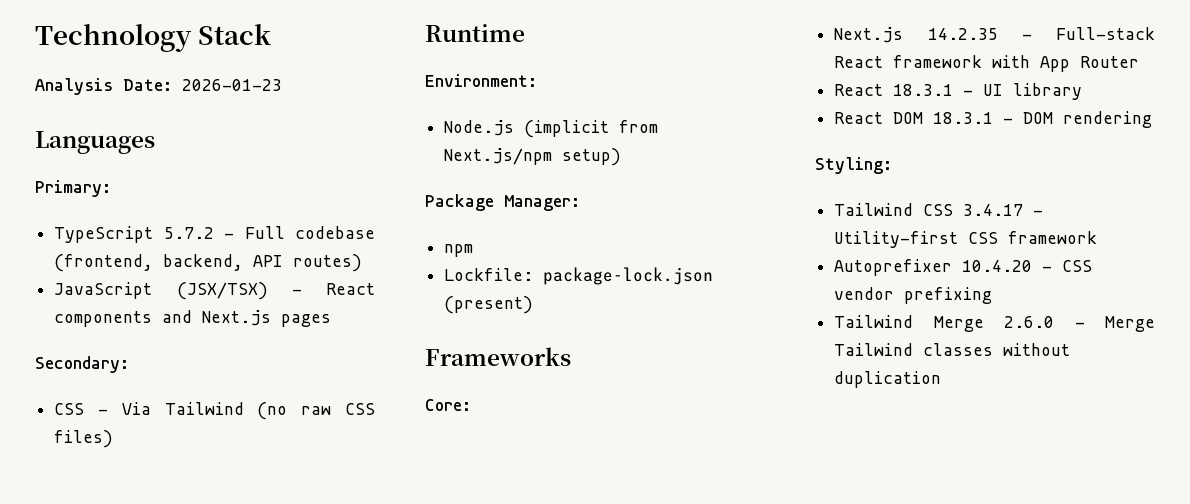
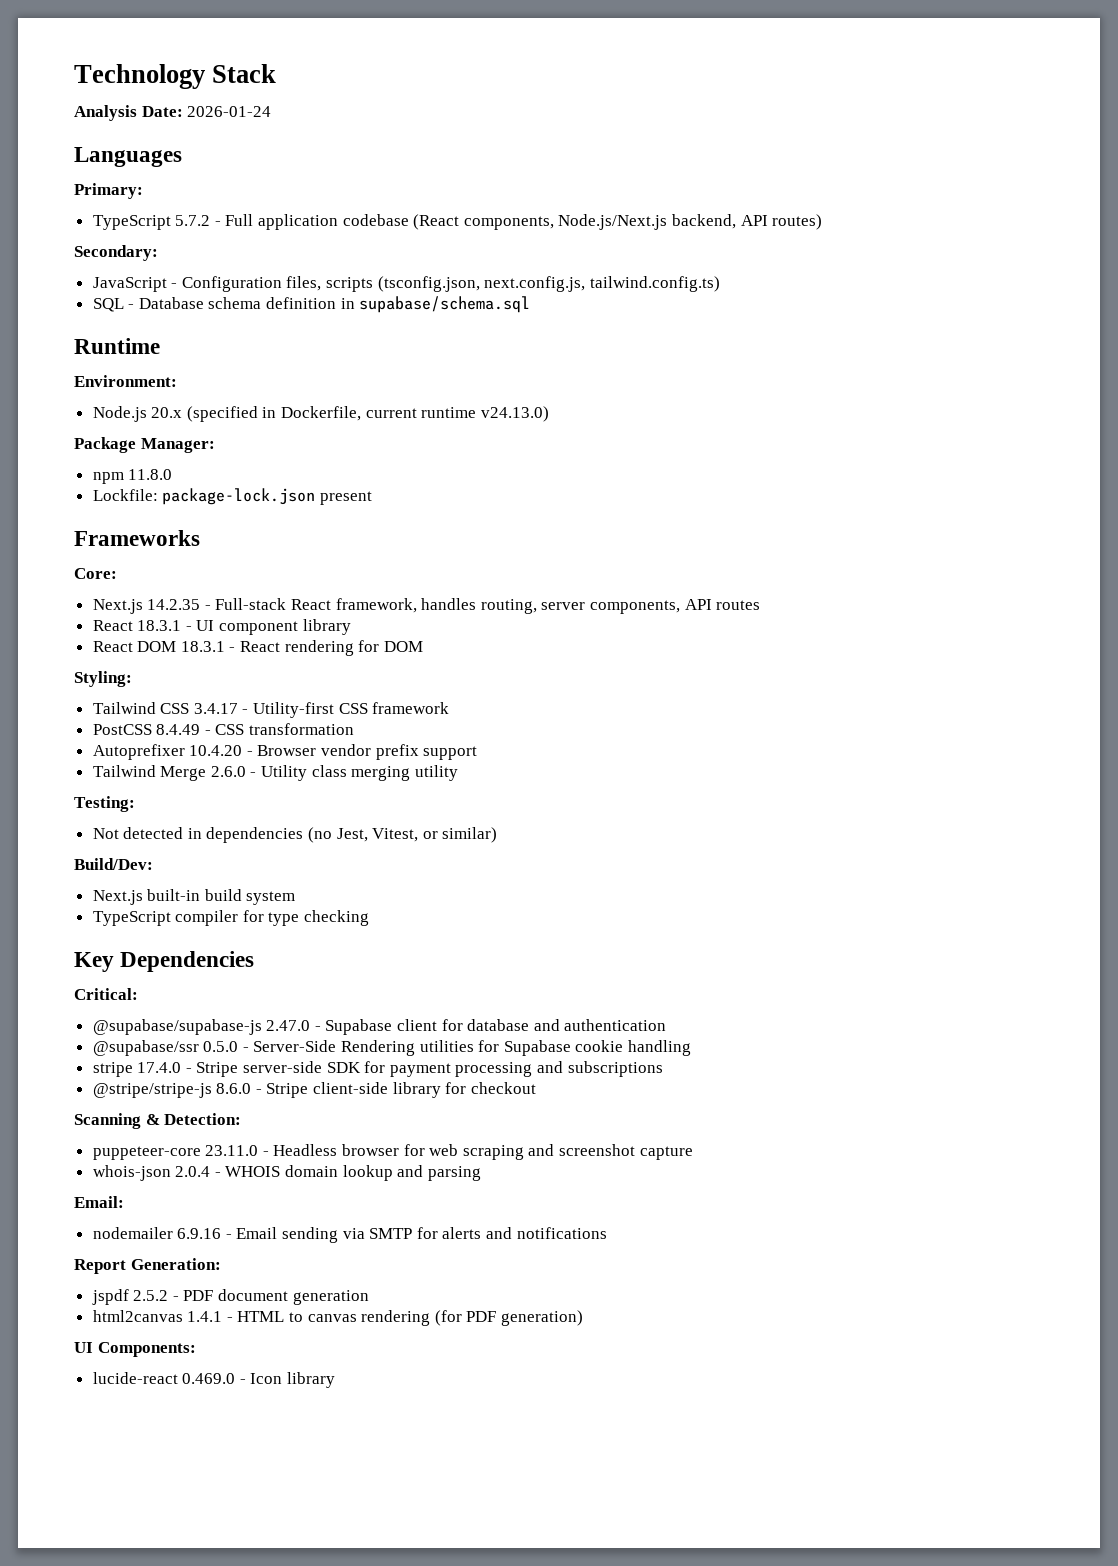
- Analysis Date: 2026-01-23
+ Analysis Date: 2026-01-24
- TypeScript 5.7.2 - Full codebase (frontend, backend, API routes)
- JavaScript (JSX/TSX) - React components and Next.js pages
+ TypeScript 5.7.2 - Full application codebase (React components, Node.js/Next.js backend, API routes)
  Secondary:
- CSS - Via Tailwind (no raw CSS files)
+ JavaScript - Configuration files, scripts (tsconfig.json, next.config.js, tailwind.config.ts)
+ SQL - Database schema definition in supabase/schema.sql
  Runtime
  Environment:
- Node.js (implicit from Next.js/npm setup)
+ Node.js 20.x (specified in Dockerfile, current runtime v24.13.0)
- npm
+ npm 11.8.0
- Lockfile: package-lock.json (present)
+ Lockfile: package-lock.json present
- Next.js 14.2.35 - Full-stack React framework with App Router
+ Next.js 14.2.35 - Full-stack React framework, handles routing, server components, API routes
- React 18.3.1 - UI library
+ React 18.3.1 - UI component library
- React DOM 18.3.1 - DOM rendering
+ React DOM 18.3.1 - React rendering for DOM
+ PostCSS 8.4.49 - CSS transformation
- Autoprefixer 10.4.20 - CSS vendor prefixing
+ Autoprefixer 10.4.20 - Browser vendor prefix support
- Tailwind Merge 2.6.0 - Merge Tailwind classes without duplication
+ Tailwind Merge 2.6.0 - Utility class merging utility
+ Testing:
+ Not detected in dependencies (no Jest, Vitest, or similar)
+ Build/Dev:
+ Next.js built-in build system
+ TypeScript compiler for type checking
+ Key Dependencies
+ Critical:
+ @supabase/supabase-js 2.47.0 - Supabase client for database and authentication
+ @supabase/ssr 0.5.0 - Server-Side Rendering utilities for Supabase cookie handling
+ stripe 17.4.0 - Stripe server-side SDK for payment processing and subscriptions
+ @stripe/stripe-js 8.6.0 - Stripe client-side library for checkout
+ Scanning & Detection:
+ puppeteer-core 23.11.0 - Headless browser for web scraping and screenshot capture
+ whois-json 2.0.4 - WHOIS domain lookup and parsing
+ Email:
+ nodemailer 6.9.16 - Email sending via SMTP for alerts and notifications
+ Report Generation:
+ jspdf 2.5.2 - PDF document generation
+ html2canvas 1.4.1 - HTML to canvas rendering (for PDF generation)
+ UI Components:
+ lucide-react 0.469.0 - Icon library

